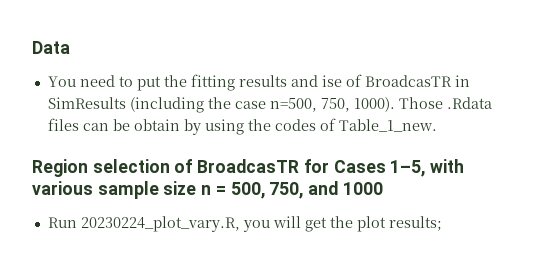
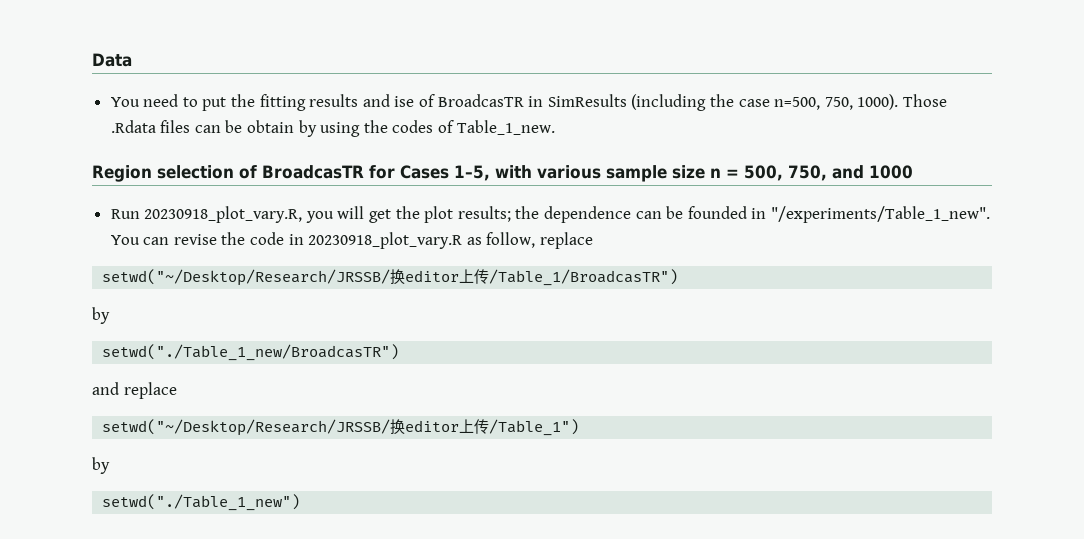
- Run 20230224_plot_vary.R, you will get the plot results;
+ Run 20230918_plot_vary.R, you will get the plot results; the dependence can be founded in "/experiments/Table_1_new". You can revise the code in 20230918_plot_vary.R as follow, replace
+ setwd("~/Desktop/Research/JRSSB/换editor上传/Table_1/BroadcasTR")
+ by
+ setwd("./Table_1_new/BroadcasTR")
+ and replace
+ setwd("~/Desktop/Research/JRSSB/换editor上传/Table_1")
+ by
+ setwd("./Table_1_new")

